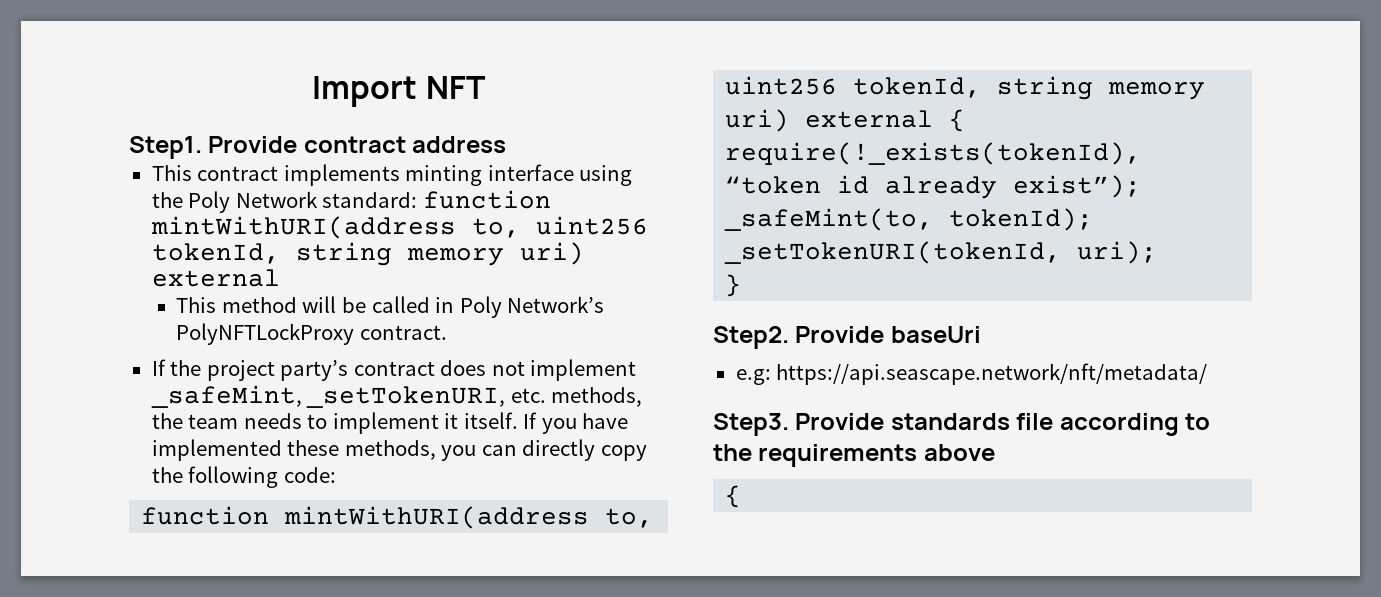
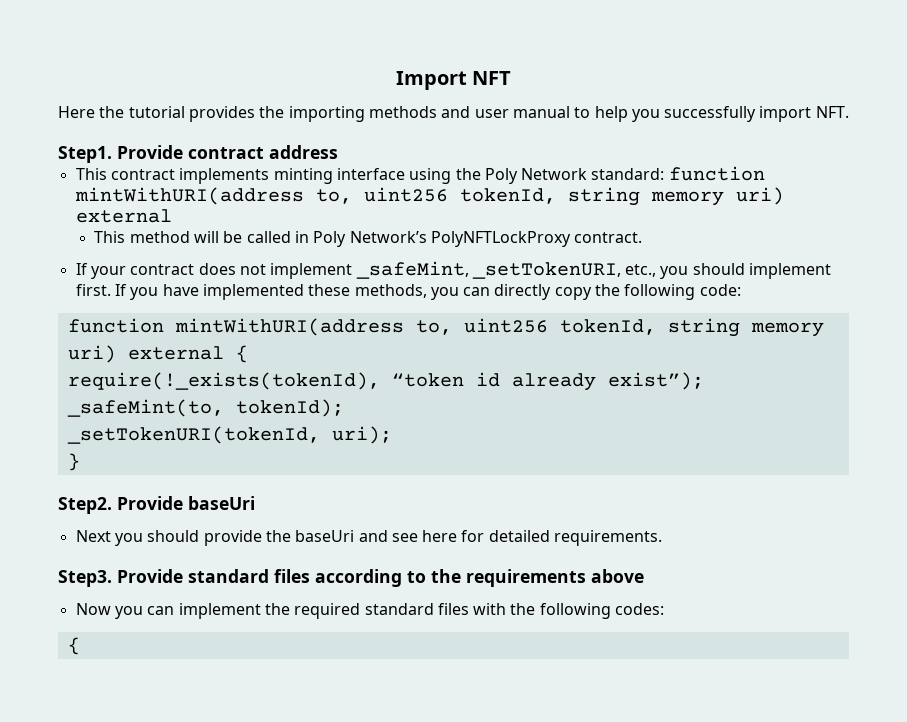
+ Here the tutorial provides the importing methods and user manual to help you successfully import NFT.
- If the project party’s contract does not implement _safeMint, _setTokenURI, etc. methods, the team needs to implement it itself.
+ If your contract does not implement _safeMint, _setTokenURI, etc., you should implement first.
- e.g: https://api.seascape.network/nft/metadata/
+ Next you should provide the baseUri and see here for detailed requirements.
- Provide standards file according to the requirements above
+ Provide standard files according to the requirements above
+ Now you can implement the required standard files with the following codes:

